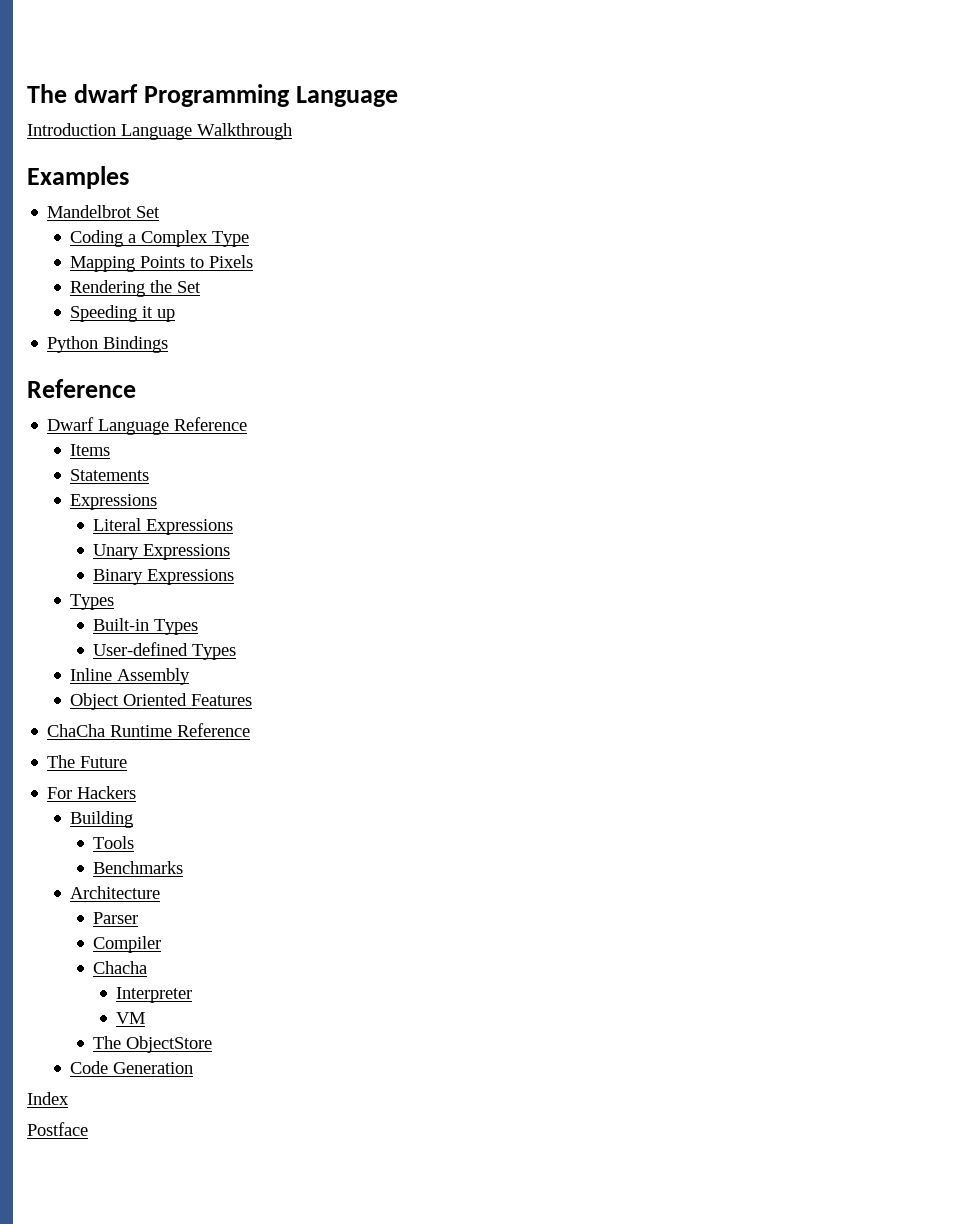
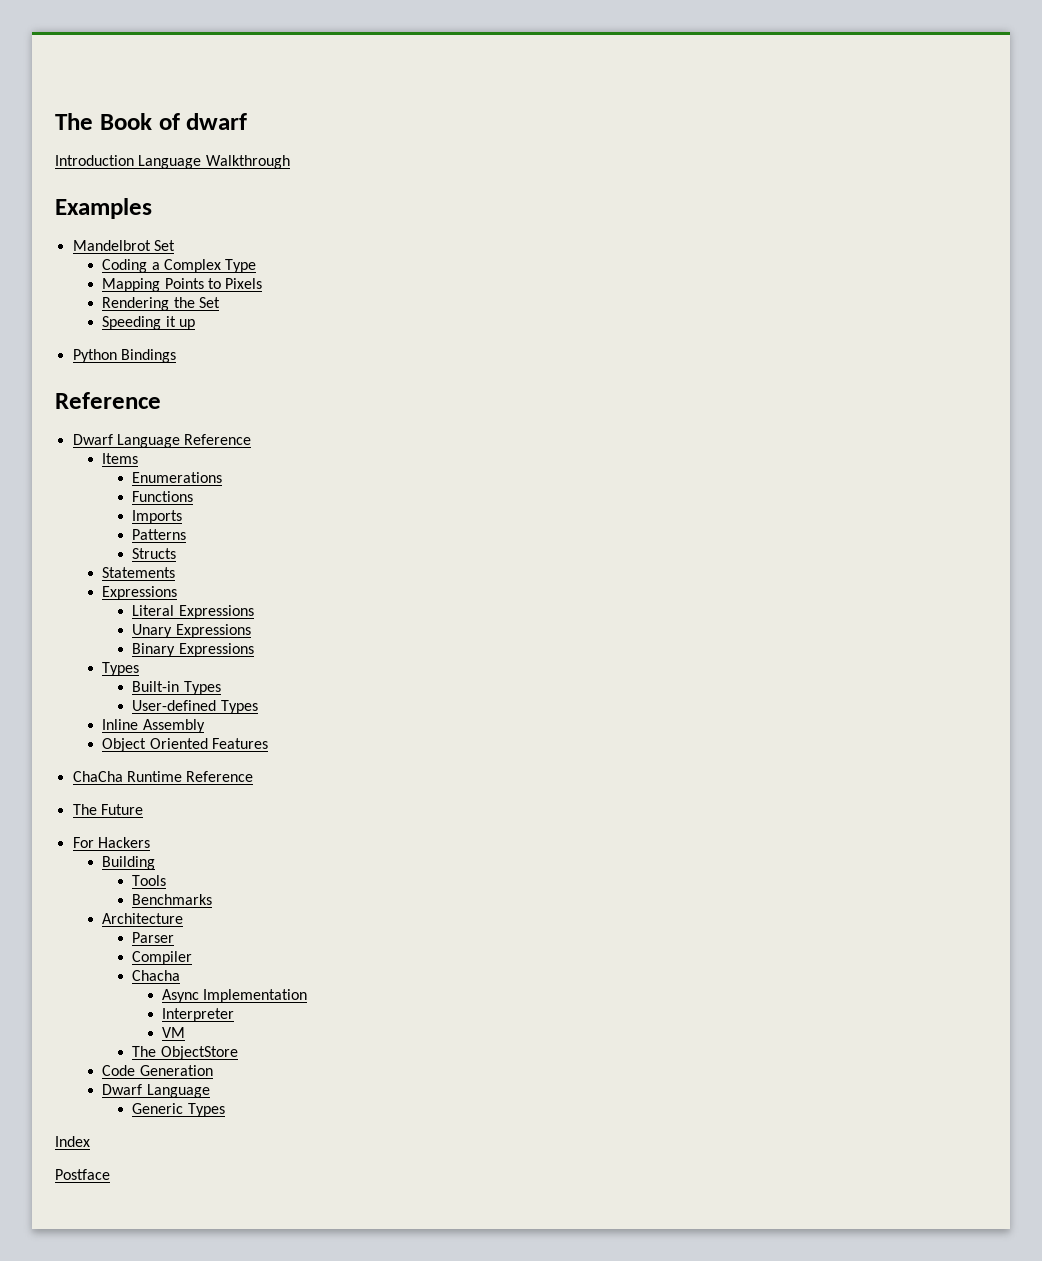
- The dwarf Programming Language
+ The Book of dwarf
+ Enumerations
+ Functions
+ Imports
+ Patterns
+ Structs
+ Async Implementation
  Code Generation
+ Dwarf Language
+ Generic Types

